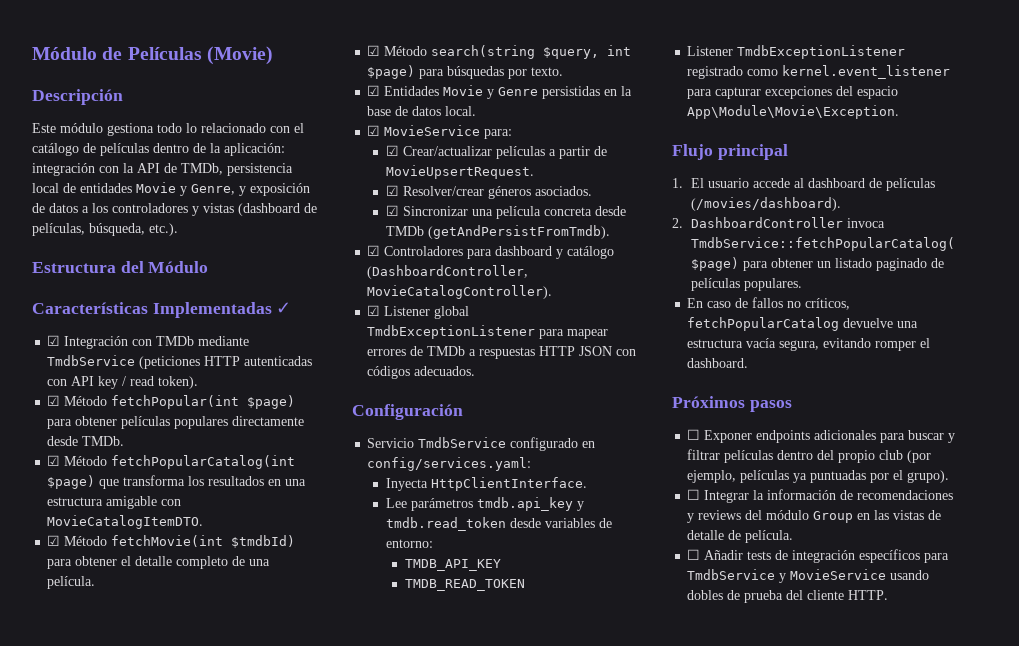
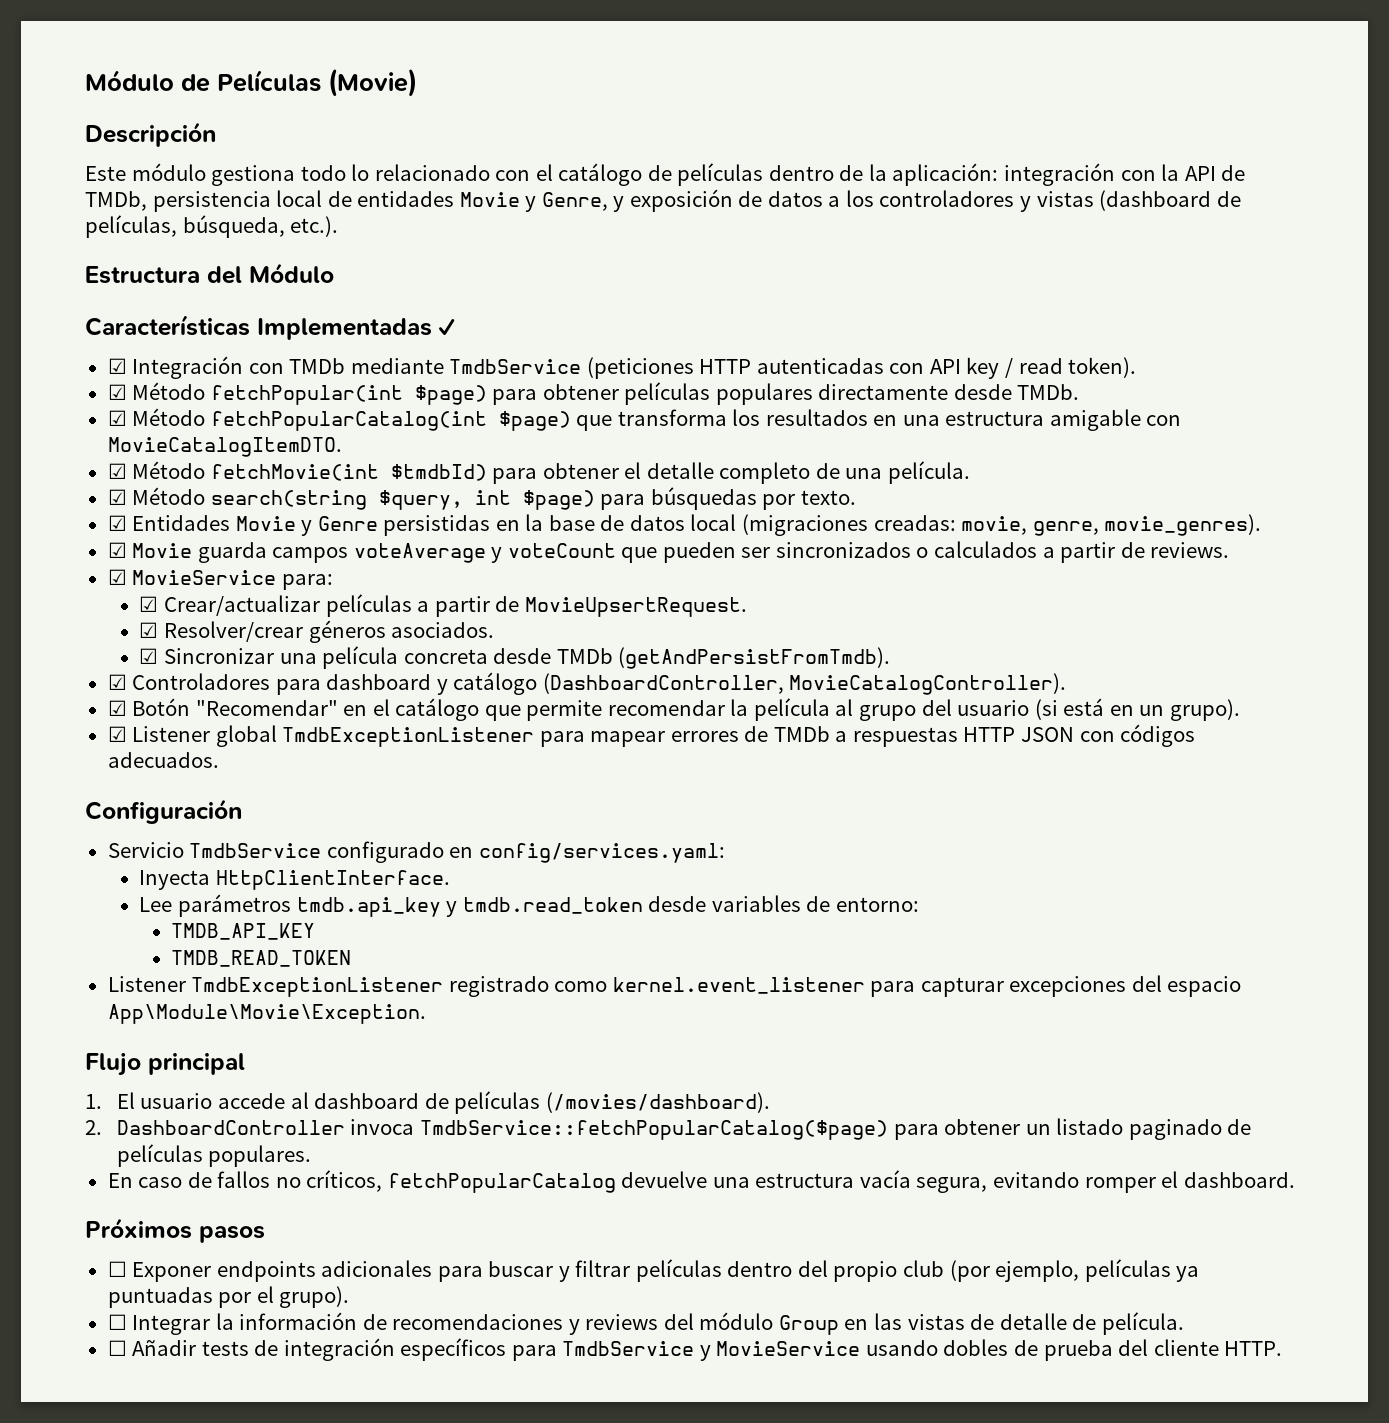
- ☑ Entidades Movie y Genre persistidas en la base de datos local.
+ ☑ Entidades Movie y Genre persistidas en la base de datos local (migraciones creadas: movie, genre, movie_genres).
+ ☑ Movie guarda campos voteAverage y voteCount que pueden ser sincronizados o calculados a partir de reviews.
+ ☑ Botón "Recomendar" en el catálogo que permite recomendar la película al grupo del usuario (si está en un grupo).

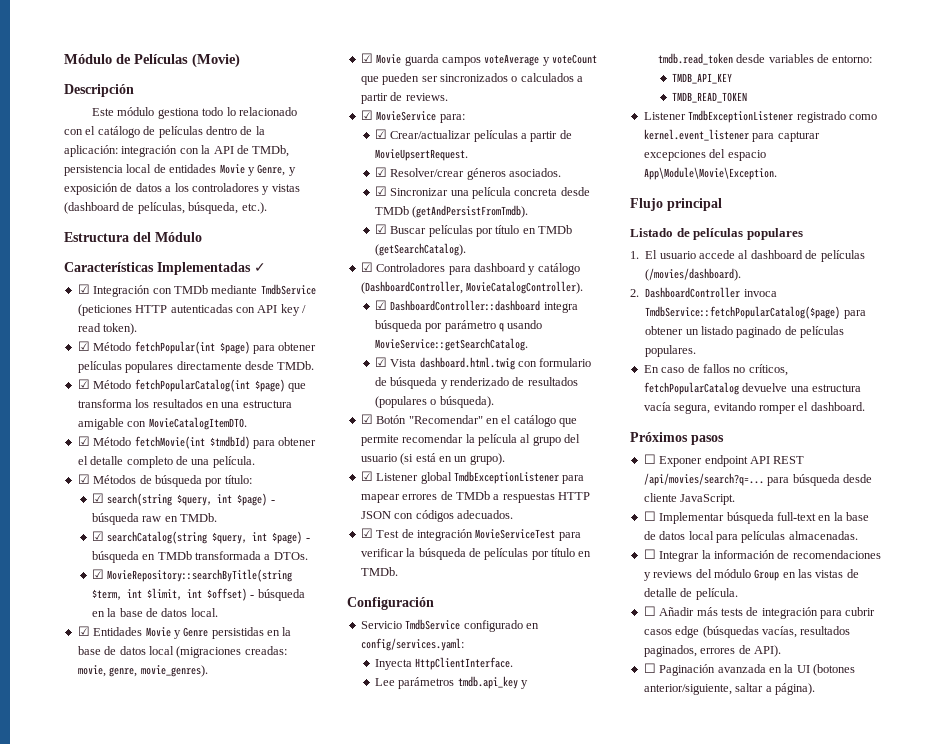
- ☑ Método search(string $query, int $page) para búsquedas por texto.
+ ☑ Métodos de búsqueda por título:
+ ☑ search(string $query, int $page) - búsqueda raw en TMDb.
+ ☑ searchCatalog(string $query, int $page) - búsqueda en TMDb transformada a DTOs.
+ ☑ MovieRepository::searchByTitle(string $term, int $limit, int $offset) - búsqueda en la base de datos local.
+ ☑ Buscar películas por título en TMDb (getSearchCatalog).
+ ☑ DashboardController::dashboard integra búsqueda por parámetro q usando MovieService::getSearchCatalog.
+ ☑ Vista dashboard.html.twig con formulario de búsqueda y renderizado de resultados (populares o búsqueda).
+ ☑ Test de integración MovieServiceTest para verificar la búsqueda de películas por título en TMDb.
+ Listado de películas populares
- ☐ Exponer endpoints adicionales para buscar y filtrar películas dentro del propio club (por ejemplo, películas ya puntuadas por el grupo).
+ ☐ Exponer endpoint API REST /api/movies/search?q=... para búsqueda desde cliente JavaScript.
+ ☐ Implementar búsqueda full-text en la base de datos local para películas almacenadas.
- ☐ Añadir tests de integración específicos para TmdbService y MovieService usando dobles de prueba del cliente HTTP.
+ ☐ Añadir más tests de integración para cubrir casos edge (búsquedas vacías, resultados paginados, errores de API).
+ ☐ Paginación avanzada en la UI (botones anterior/siguiente, saltar a página).

